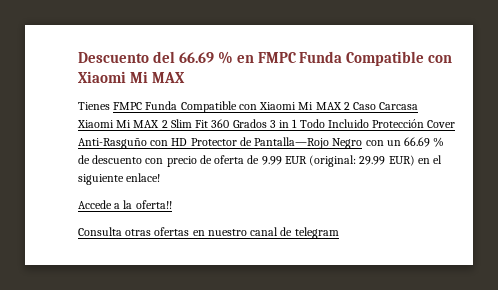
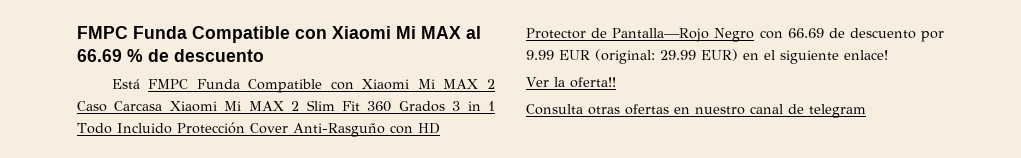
- Descuento del 66.69 % en FMPC Funda Compatible con Xiaomi Mi MAX
- Tienes FMPC Funda Compatible con Xiaomi Mi MAX 2 Caso Carcasa Xiaomi Mi MAX 2 Slim Fit 360 Grados 3 in 1 Todo Incluido Protección Cover Anti-Rasguño con HD Protector de Pantalla—Rojo Negro con un 66.69 % de descuento con precio de oferta de 9.99 EUR (original: 29.99 EUR) en el siguiente enlace!
+ FMPC Funda Compatible con Xiaomi Mi MAX al 66.69 % de descuento
+ Está FMPC Funda Compatible con Xiaomi Mi MAX 2 Caso Carcasa Xiaomi Mi MAX 2 Slim Fit 360 Grados 3 in 1 Todo Incluido Protección Cover Anti-Rasguño con HD Protector de Pantalla—Rojo Negro con 66.69 de descuento por 9.99 EUR (original: 29.99 EUR) en el siguiente enlace!
- Accede a la oferta!!
+ Ver la oferta!!

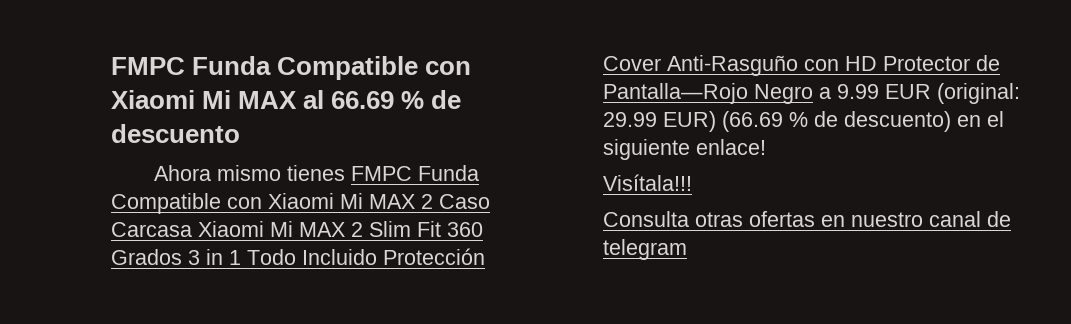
- Está FMPC Funda Compatible con Xiaomi Mi MAX 2 Caso Carcasa Xiaomi Mi MAX 2 Slim Fit 360 Grados 3 in 1 Todo Incluido Protección Cover Anti-Rasguño con HD Protector de Pantalla—Rojo Negro con 66.69 de descuento por 9.99 EUR (original: 29.99 EUR) en el siguiente enlace!
+ Ahora mismo tienes FMPC Funda Compatible con Xiaomi Mi MAX 2 Caso Carcasa Xiaomi Mi MAX 2 Slim Fit 360 Grados 3 in 1 Todo Incluido Protección Cover Anti-Rasguño con HD Protector de Pantalla—Rojo Negro a 9.99 EUR (original: 29.99 EUR) (66.69 % de descuento) en el siguiente enlace!
- Ver la oferta!!
+ Visítala!!!

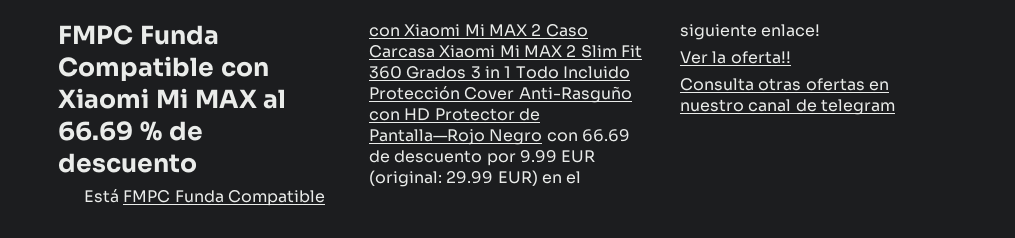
- Ahora mismo tienes FMPC Funda Compatible con Xiaomi Mi MAX 2 Caso Carcasa Xiaomi Mi MAX 2 Slim Fit 360 Grados 3 in 1 Todo Incluido Protección Cover Anti-Rasguño con HD Protector de Pantalla—Rojo Negro a 9.99 EUR (original: 29.99 EUR) (66.69 % de descuento) en el siguiente enlace!
+ Está FMPC Funda Compatible con Xiaomi Mi MAX 2 Caso Carcasa Xiaomi Mi MAX 2 Slim Fit 360 Grados 3 in 1 Todo Incluido Protección Cover Anti-Rasguño con HD Protector de Pantalla—Rojo Negro con 66.69 de descuento por 9.99 EUR (original: 29.99 EUR) en el siguiente enlace!
- Visítala!!!
+ Ver la oferta!!

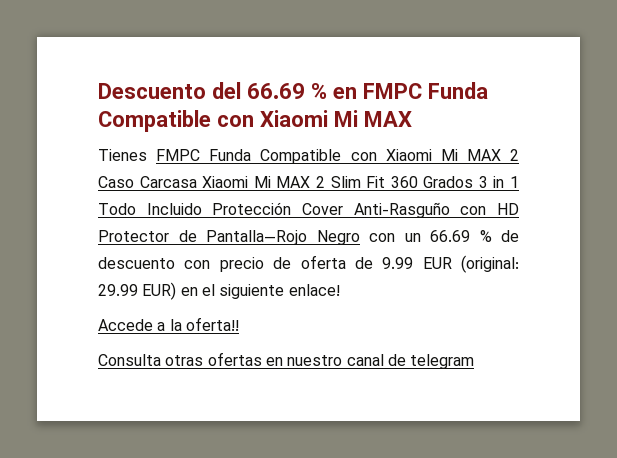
- FMPC Funda Compatible con Xiaomi Mi MAX al 66.69 % de descuento
- Está FMPC Funda Compatible con Xiaomi Mi MAX 2 Caso Carcasa Xiaomi Mi MAX 2 Slim Fit 360 Grados 3 in 1 Todo Incluido Protección Cover Anti-Rasguño con HD Protector de Pantalla—Rojo Negro con 66.69 de descuento por 9.99 EUR (original: 29.99 EUR) en el siguiente enlace!
+ Descuento del 66.69 % en FMPC Funda Compatible con Xiaomi Mi MAX
+ Tienes FMPC Funda Compatible con Xiaomi Mi MAX 2 Caso Carcasa Xiaomi Mi MAX 2 Slim Fit 360 Grados 3 in 1 Todo Incluido Protección Cover Anti-Rasguño con HD Protector de Pantalla—Rojo Negro con un 66.69 % de descuento con precio de oferta de 9.99 EUR (original: 29.99 EUR) en el siguiente enlace!
- Ver la oferta!!
+ Accede a la oferta!!

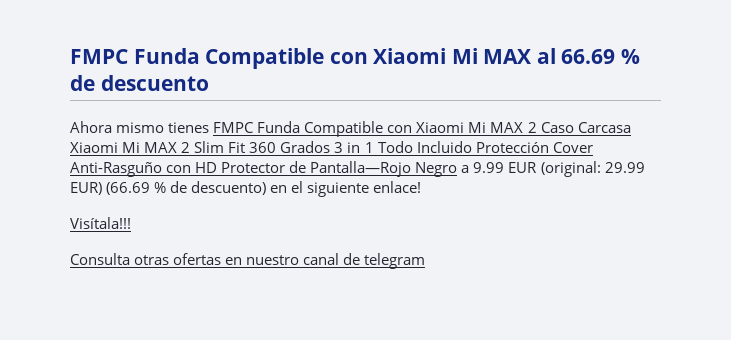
- Descuento del 66.69 % en FMPC Funda Compatible con Xiaomi Mi MAX
- Tienes FMPC Funda Compatible con Xiaomi Mi MAX 2 Caso Carcasa Xiaomi Mi MAX 2 Slim Fit 360 Grados 3 in 1 Todo Incluido Protección Cover Anti-Rasguño con HD Protector de Pantalla—Rojo Negro con un 66.69 % de descuento con precio de oferta de 9.99 EUR (original: 29.99 EUR) en el siguiente enlace!
+ FMPC Funda Compatible con Xiaomi Mi MAX al 66.69 % de descuento
+ Ahora mismo tienes FMPC Funda Compatible con Xiaomi Mi MAX 2 Caso Carcasa Xiaomi Mi MAX 2 Slim Fit 360 Grados 3 in 1 Todo Incluido Protección Cover Anti-Rasguño con HD Protector de Pantalla—Rojo Negro a 9.99 EUR (original: 29.99 EUR) (66.69 % de descuento) en el siguiente enlace!
- Accede a la oferta!!
+ Visítala!!!

